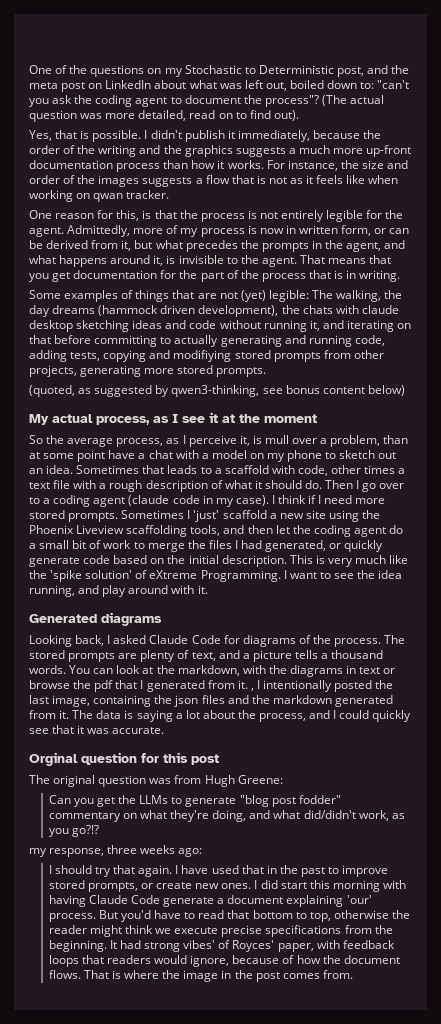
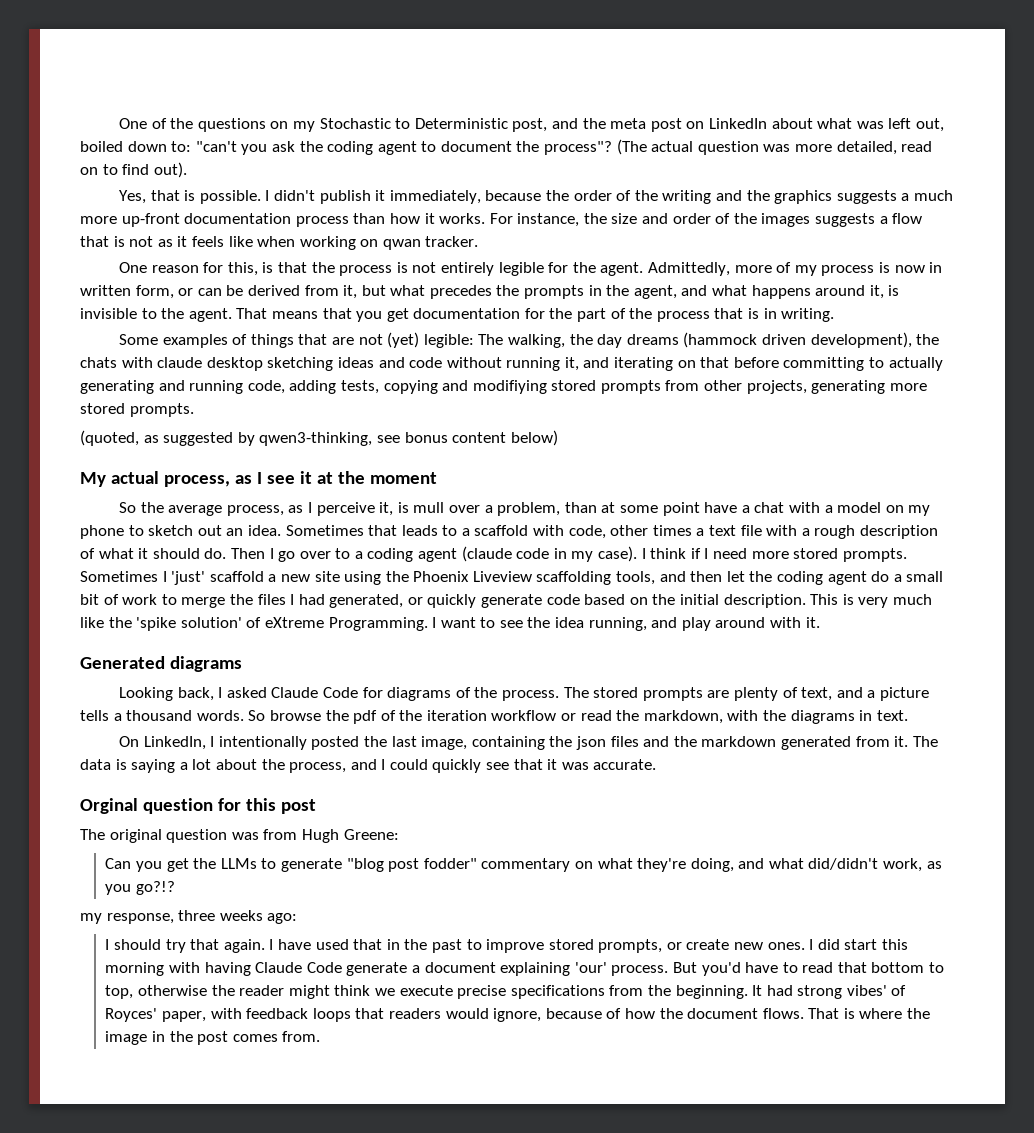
- You can look at the markdown, with the diagrams in text or browse the pdf that I generated from it. , I intentionally posted the last image, containing the json files and the markdown generated from it.
+ So browse the pdf of the iteration workflow or read the markdown, with the diagrams in text.
+ On LinkedIn, I intentionally posted the last image, containing the json files and the markdown generated from it.

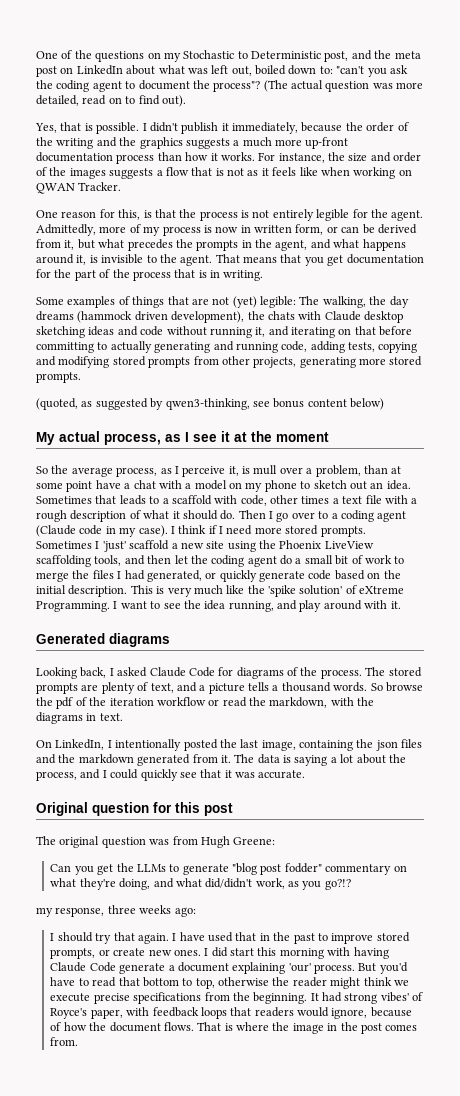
- For instance, the size and order of the images suggests a flow that is not as it feels like when working on qwan tracker.
+ For instance, the size and order of the images suggests a flow that is not as it feels like when working on QWAN Tracker.
- Some examples of things that are not (yet) legible: The walking, the day dreams (hammock driven development), the chats with claude desktop sketching ideas and code without running it, and iterating on that before committing to actually generating and running code, adding tests, copying and modifiying stored prompts from other projects, generating more stored prompts.
+ Some examples of things that are not (yet) legible: The walking, the day dreams (hammock driven development), the chats with Claude desktop sketching ideas and code without running it, and iterating on that before committing to actually generating and running code, adding tests, copying and modifying stored prompts from other projects, generating more stored prompts.
- Then I go over to a coding agent (claude code in my case).
+ Then I go over to a coding agent (Claude code in my case).
- Sometimes I 'just' scaffold a new site using the Phoenix Liveview scaffolding tools, and then let the coding agent do a small bit of work to merge the files I had generated, or quickly generate code based on the initial description.
+ Sometimes I 'just' scaffold a new site using the Phoenix LiveView scaffolding tools, and then let the coding agent do a small bit of work to merge the files I had generated, or quickly generate code based on the initial description.
- Orginal question for this post
+ Original question for this post
- It had strong vibes' of Royces' paper, with feedback loops that readers would ignore, because of how the document flows.
+ It had strong vibes' of Royce's paper, with feedback loops that readers would ignore, because of how the document flows.

